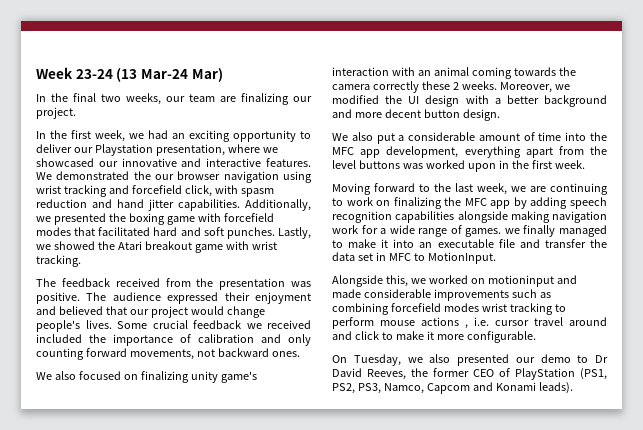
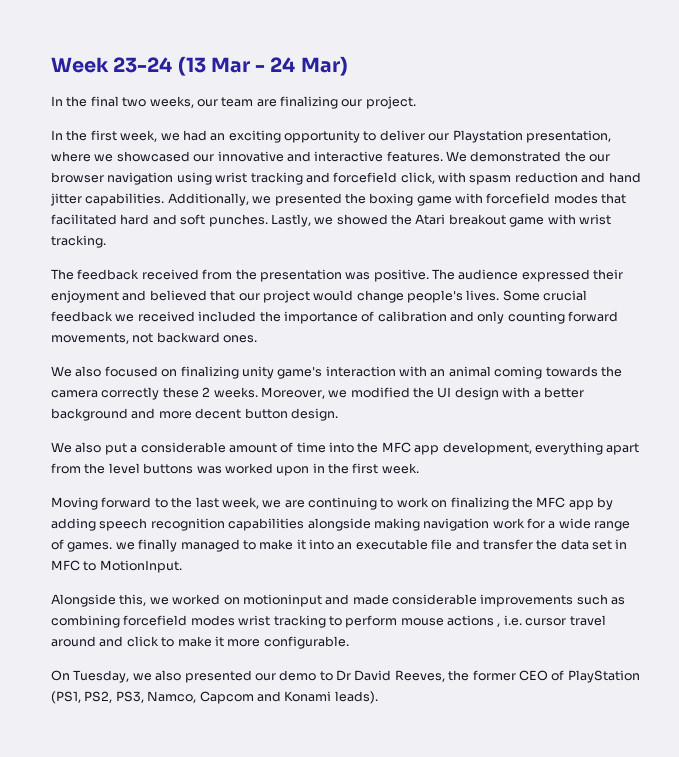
- Week 23-24 (13 Mar-24 Mar)
+ Week 23-24 (13 Mar - 24 Mar)

